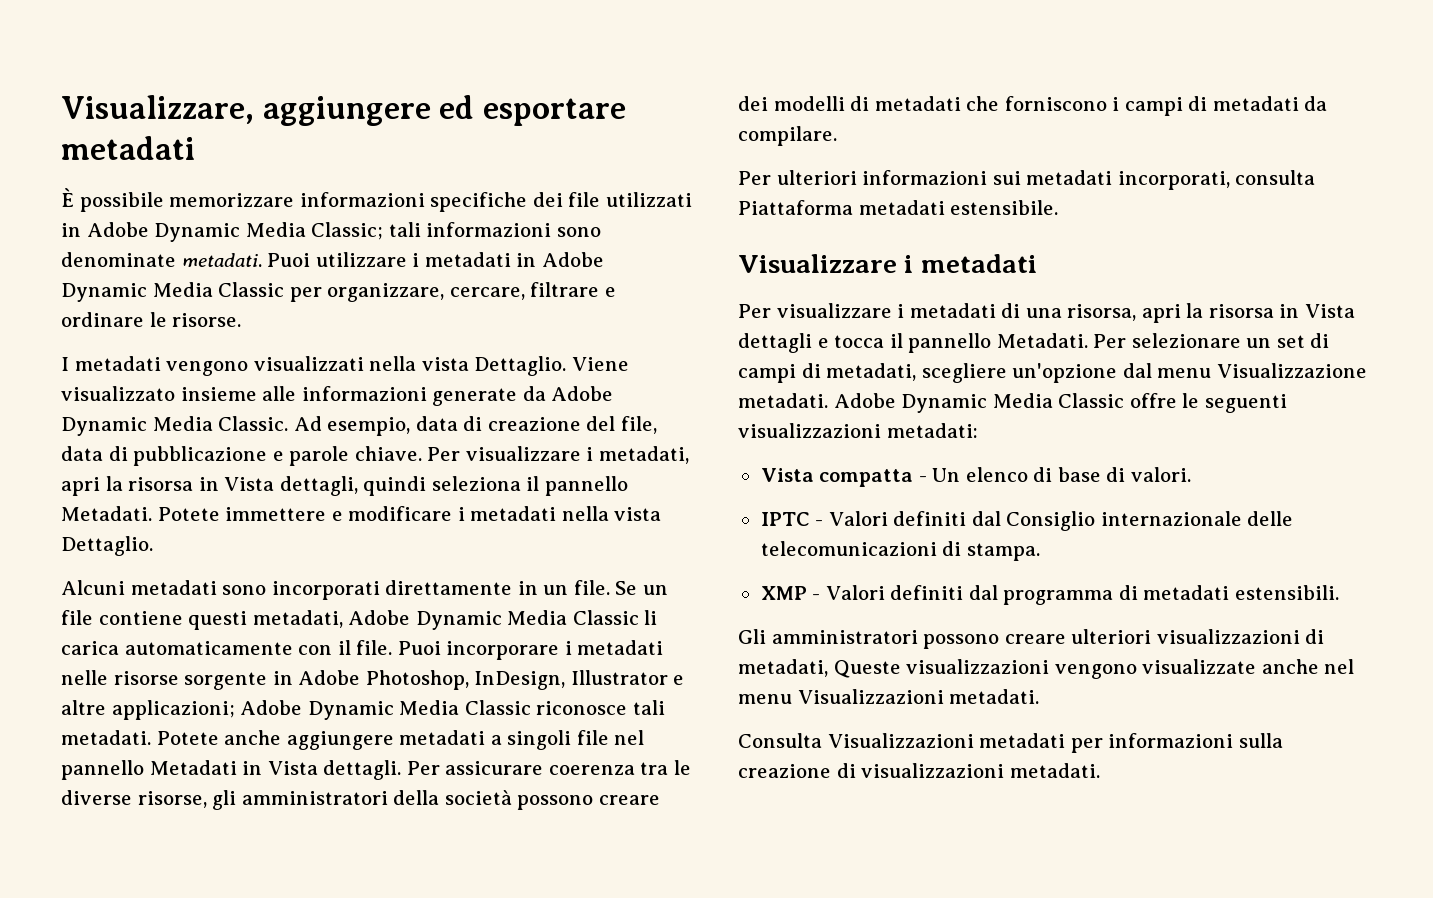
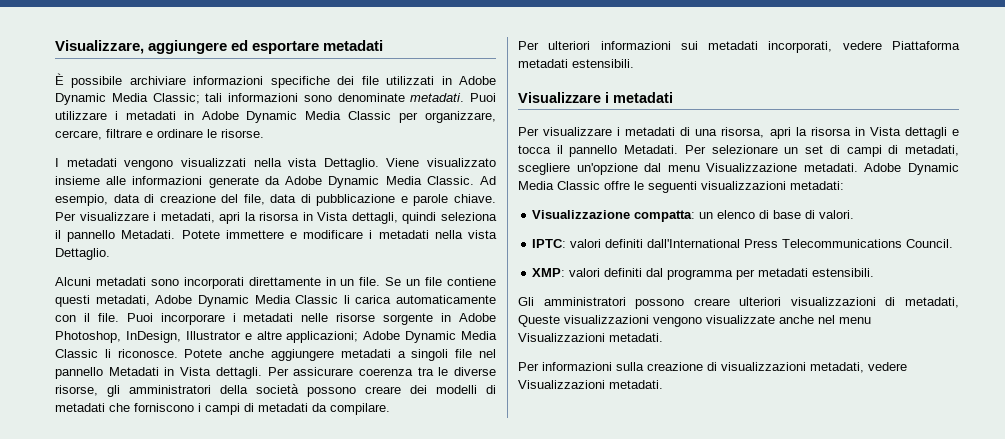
- È possibile memorizzare informazioni specifiche dei file utilizzati in Adobe Dynamic Media Classic; tali informazioni sono denominate metadati.
+ È possibile archiviare informazioni specifiche dei file utilizzati in Adobe Dynamic Media Classic; tali informazioni sono denominate metadati.
- Puoi incorporare i metadati nelle risorse sorgente in Adobe Photoshop, InDesign, Illustrator e altre applicazioni; Adobe Dynamic Media Classic riconosce tali metadati.
+ Puoi incorporare i metadati nelle risorse sorgente in Adobe Photoshop, InDesign, Illustrator e altre applicazioni; Adobe Dynamic Media Classic li riconosce.
- Per ulteriori informazioni sui metadati incorporati, consulta Piattaforma metadati estensibile.
+ Per ulteriori informazioni sui metadati incorporati, vedere Piattaforma metadati estensibili.
- Vista compatta - Un elenco di base di valori.
+ Visualizzazione compatta: un elenco di base di valori.
- IPTC - Valori definiti dal Consiglio internazionale delle telecomunicazioni di stampa.
- XMP - Valori definiti dal programma di metadati estensibili.
+ IPTC: valori definiti dall'International Press Telecommunications Council.
+ XMP: valori definiti dal programma per metadati estensibili.
- Consulta Visualizzazioni metadati per informazioni sulla creazione di visualizzazioni metadati.
+ Per informazioni sulla creazione di visualizzazioni metadati, vedere Visualizzazioni metadati.

